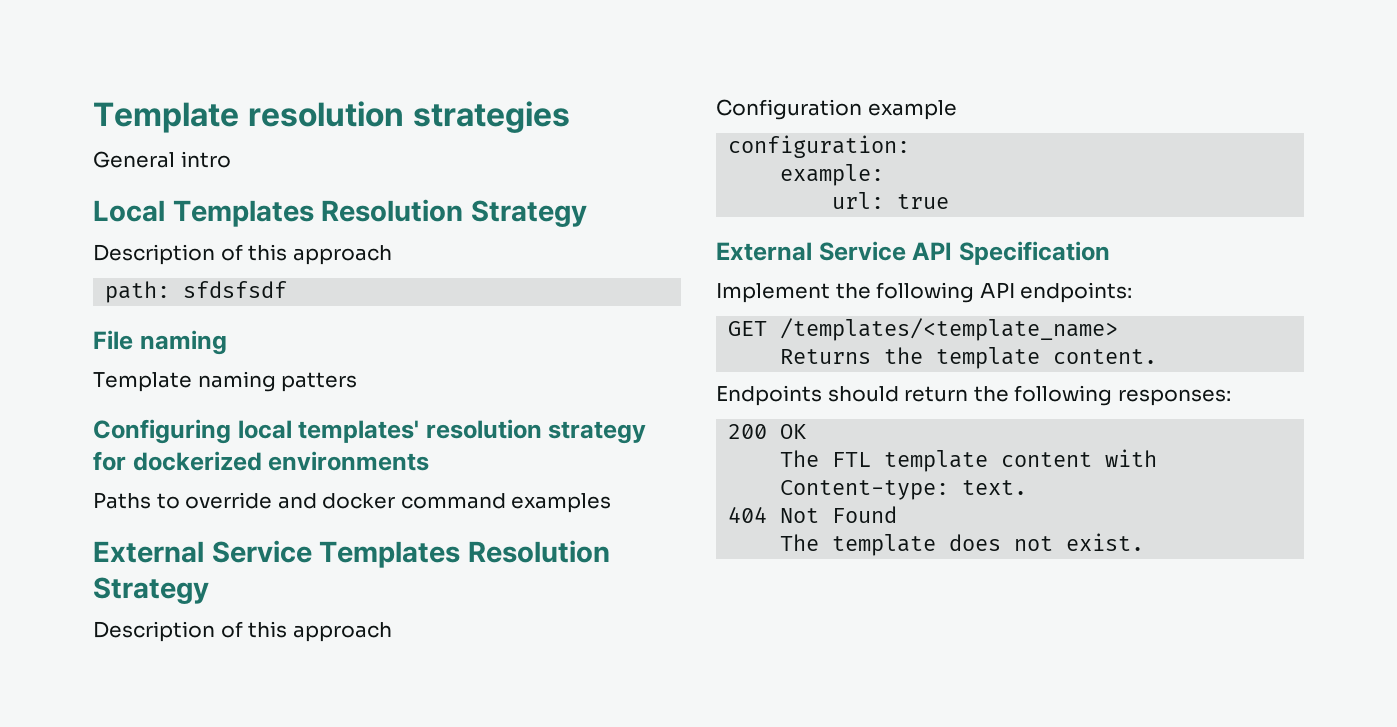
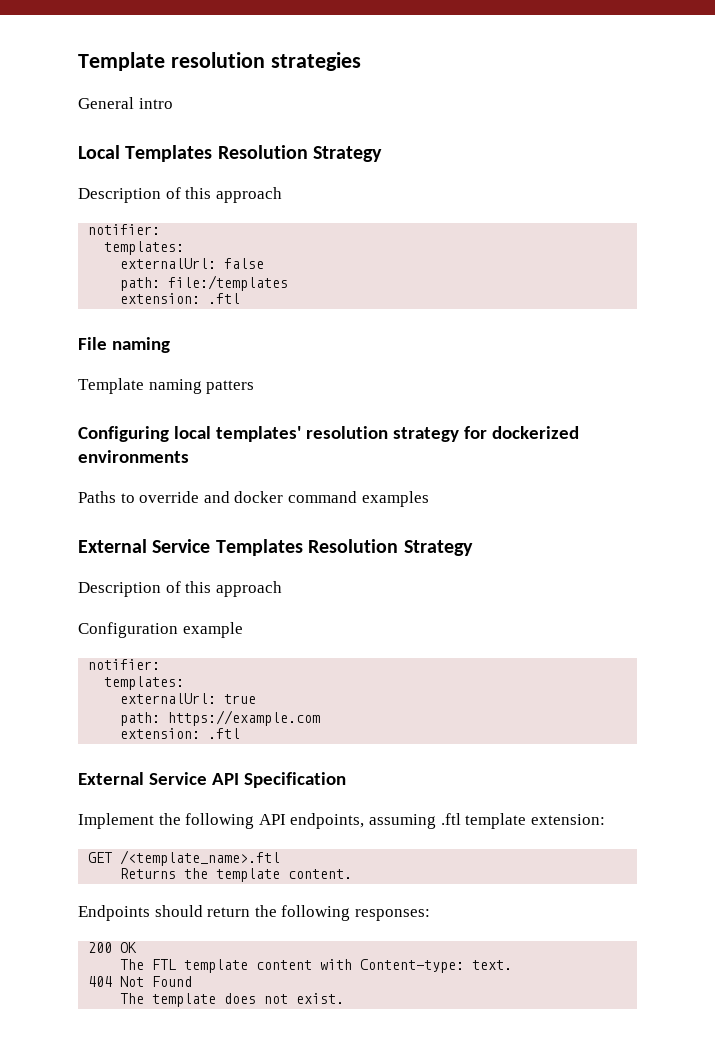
  Local Templates Resolution Strategy
  Description of this approach
- path: sfdsfsdf
+ notifier:
+ templates:
+ externalUrl: false
+ path: file:/templates
+ extension: .ftl
  Configuration example
- configuration:
- example:
- url: true
+ notifier:
+ templates:
+ externalUrl: true
+ path: https://example.com
+ extension: .ftl
- Implement the following API endpoints:
+ Implement the following API endpoints, assuming .ftl template extension:
- GET /templates/<template_name>
+ GET /<template_name>.ftl

